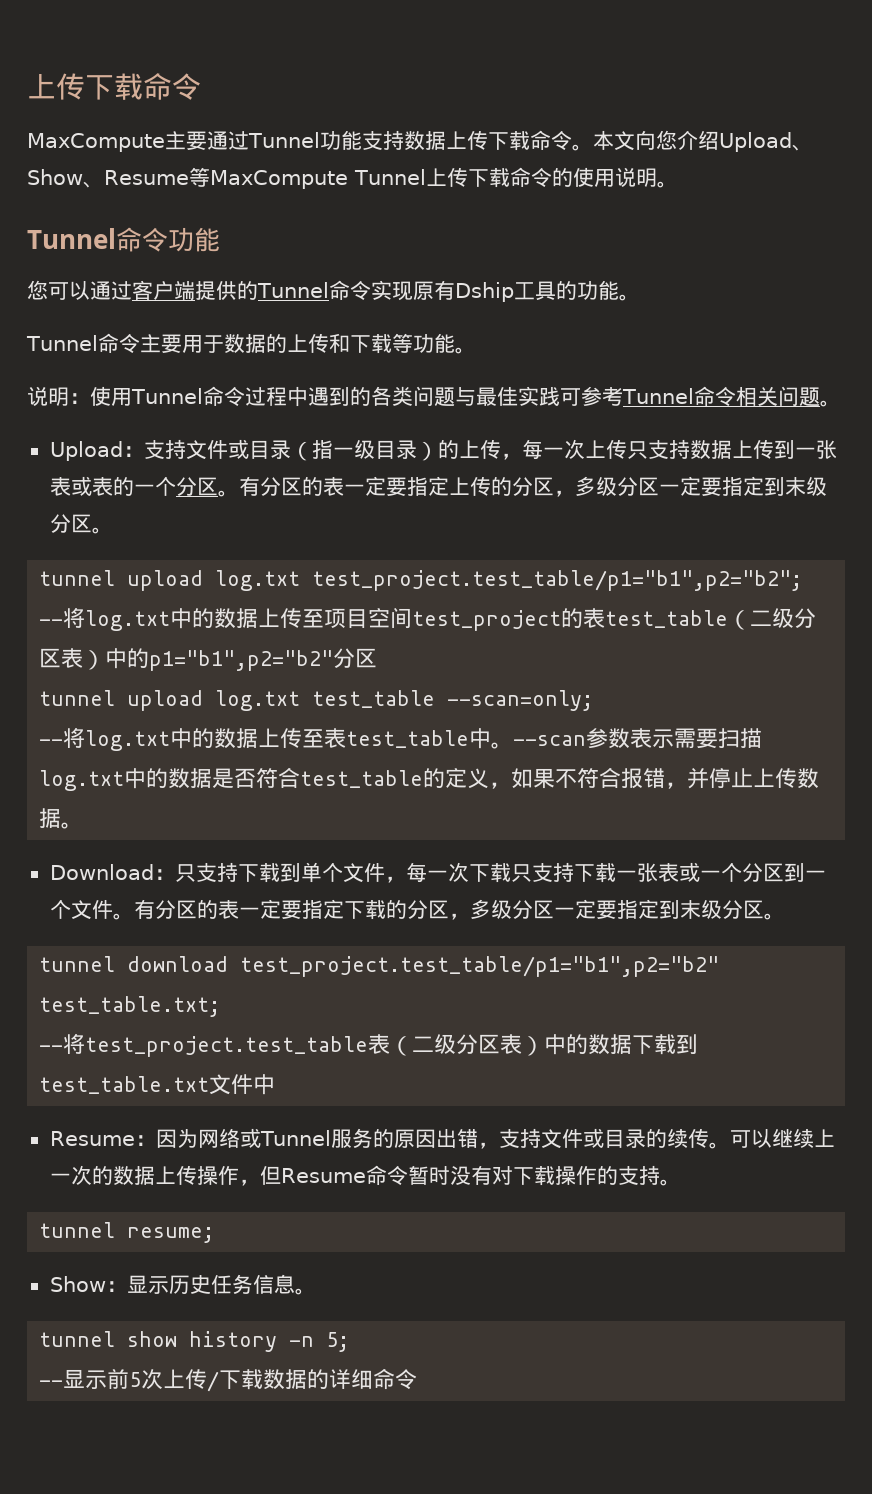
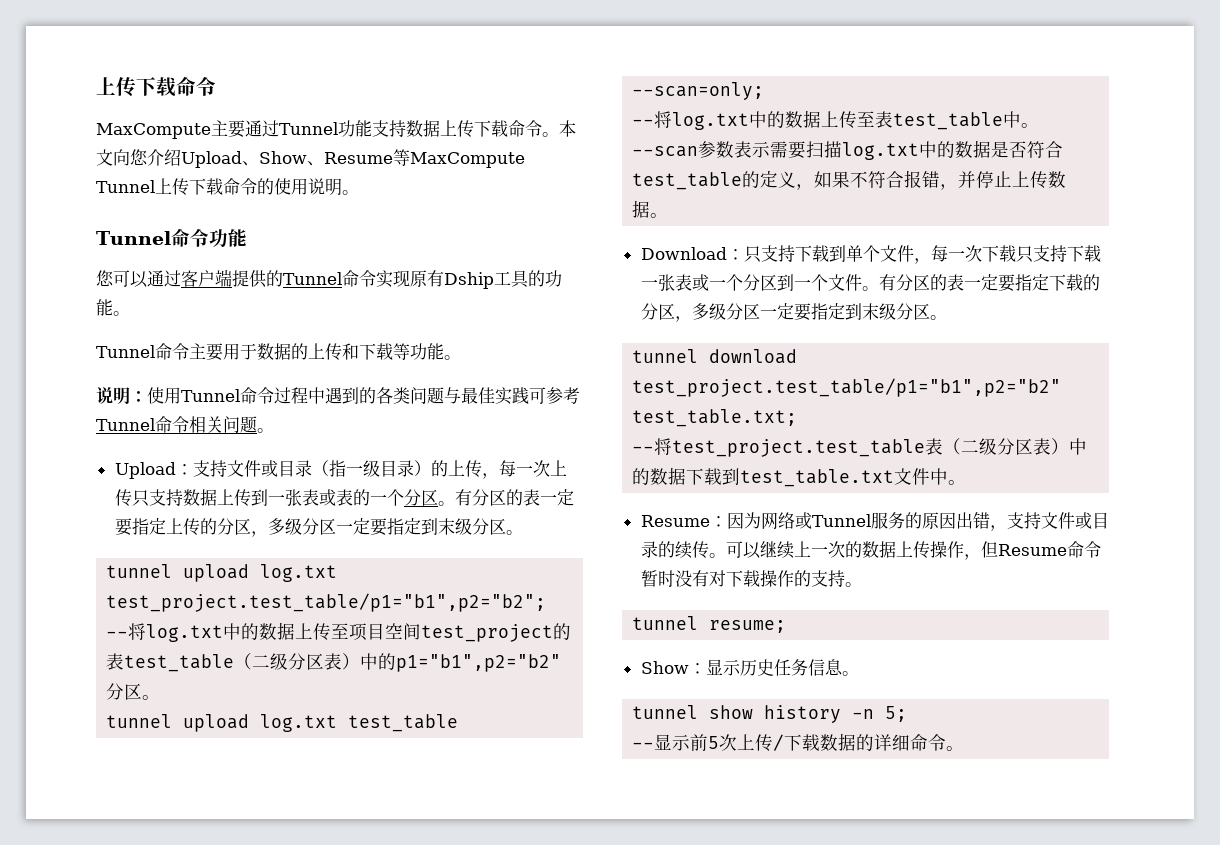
- --将log.txt中的数据上传至项目空间test_project的表test_table（二级分区表）中的p1="b1",p2="b2"分区
+ --将log.txt中的数据上传至项目空间test_project的表test_table（二级分区表）中的p1="b1",p2="b2"分区。
- --将test_project.test_table表（二级分区表）中的数据下载到test_table.txt文件中
+ --将test_project.test_table表（二级分区表）中的数据下载到test_table.txt文件中。
- --显示前5次上传/下载数据的详细命令
+ --显示前5次上传/下载数据的详细命令。

